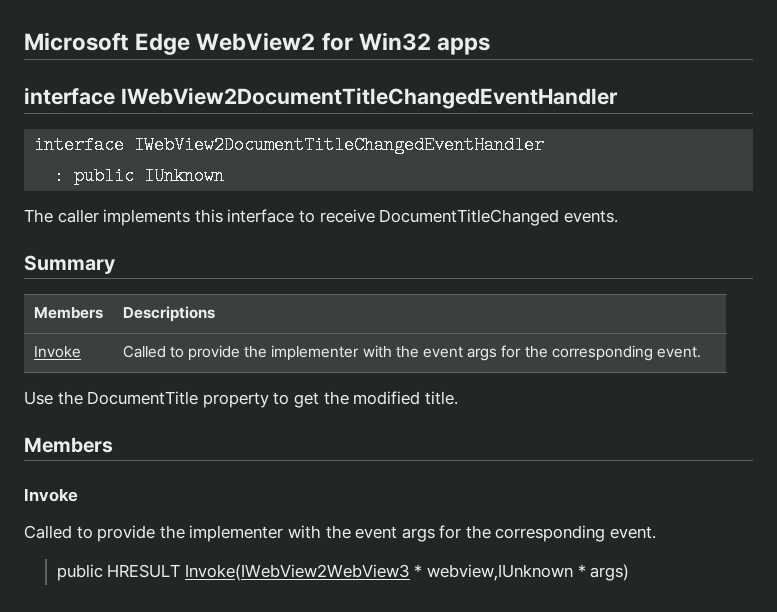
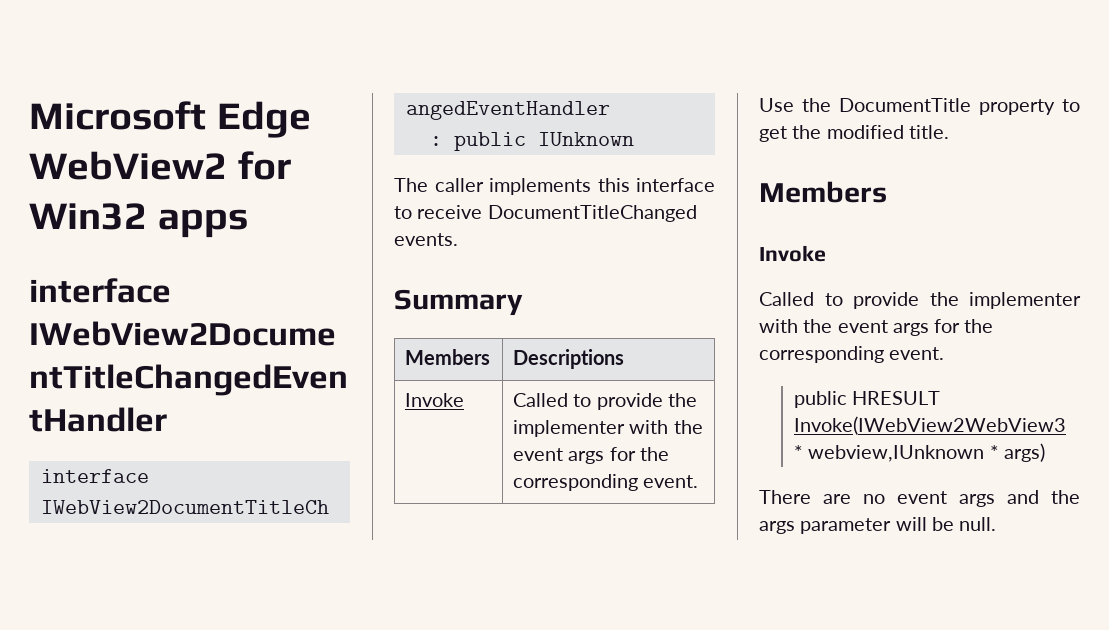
+ There are no event args and the args parameter will be null.

